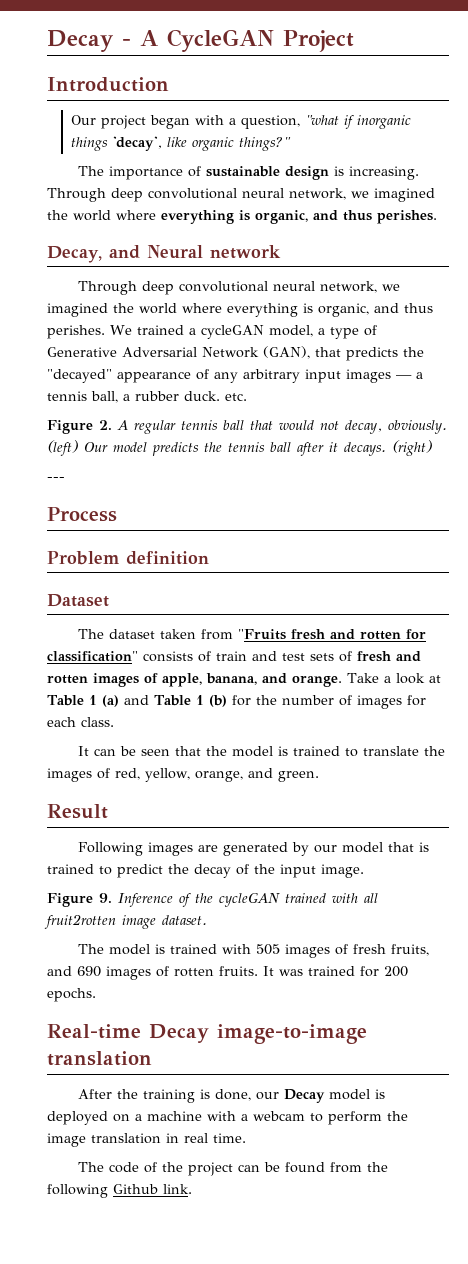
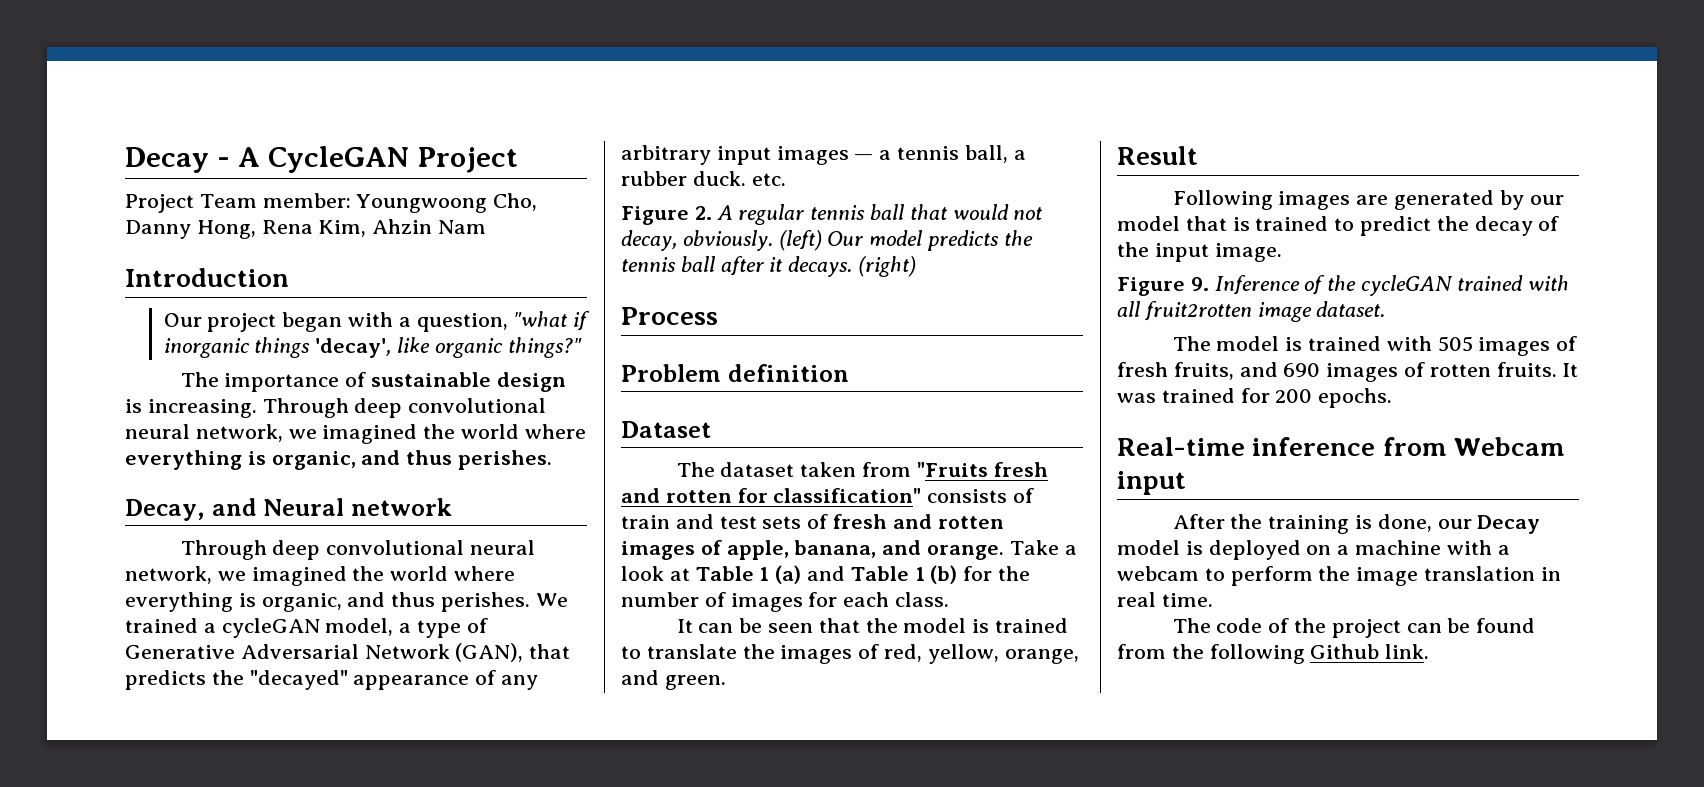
+ Project Team member: Youngwoong Cho, Danny Hong, Rena Kim, Ahzin Nam
- ---
- Real-time Decay image-to-image translation
+ Real-time inference from Webcam input

